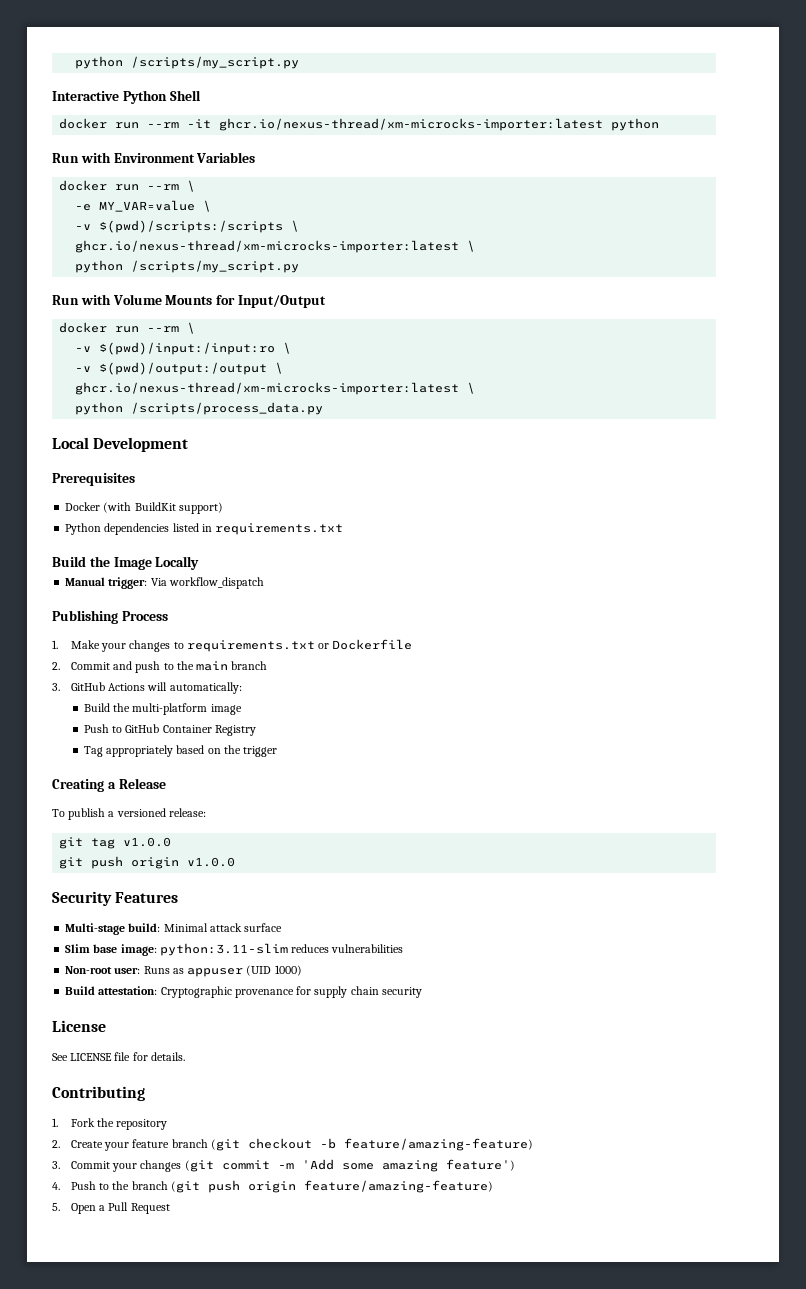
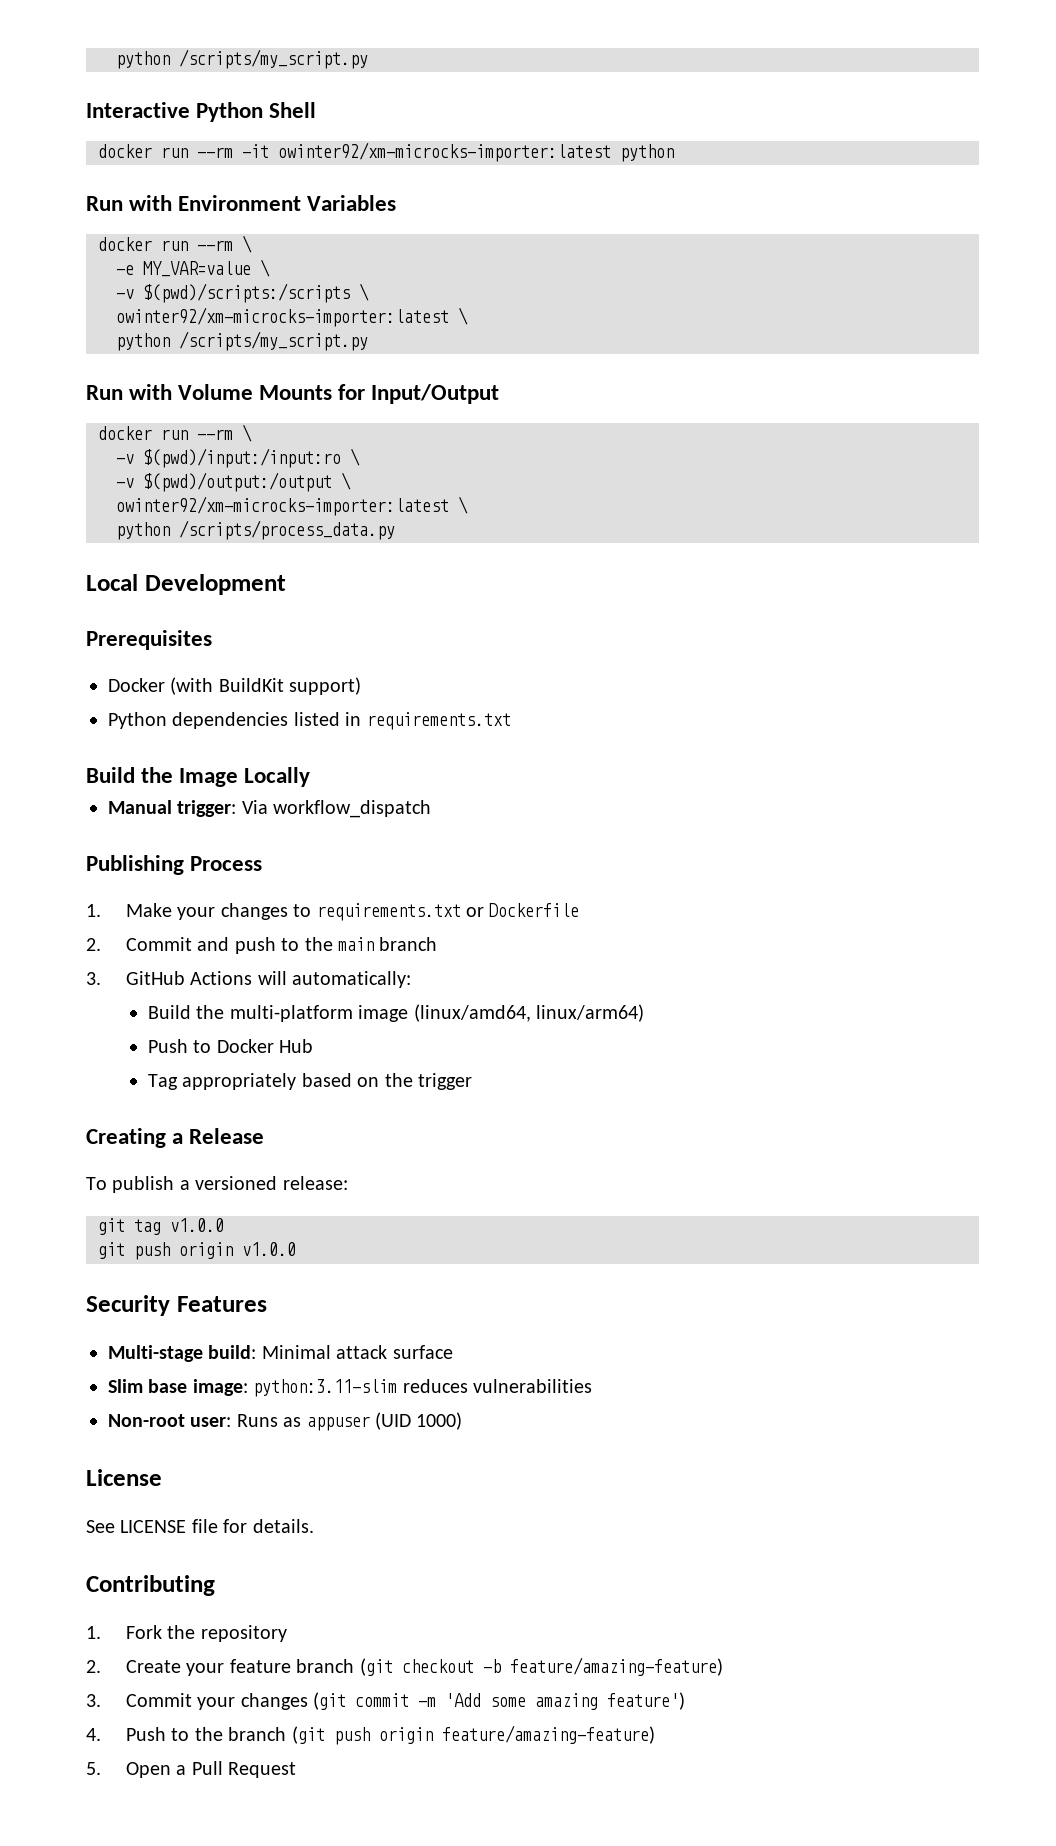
- docker run --rm -it ghcr.io/nexus-thread/xm-microcks-importer:latest python
+ docker run --rm -it owinter92/xm-microcks-importer:latest python
  -v $(pwd)/scripts:/scripts \
- ghcr.io/nexus-thread/xm-microcks-importer:latest \
+ owinter92/xm-microcks-importer:latest \
  -v $(pwd)/output:/output \
- ghcr.io/nexus-thread/xm-microcks-importer:latest \
+ owinter92/xm-microcks-importer:latest \
- Build the multi-platform image
- Push to GitHub Container Registry
+ Build the multi-platform image (linux/amd64, linux/arm64)
+ Push to Docker Hub
- Build attestation: Cryptographic provenance for supply chain security

